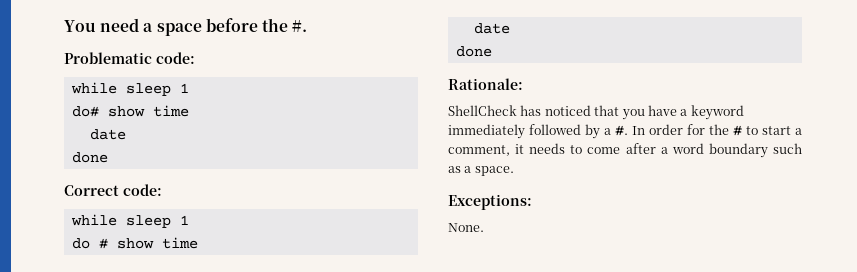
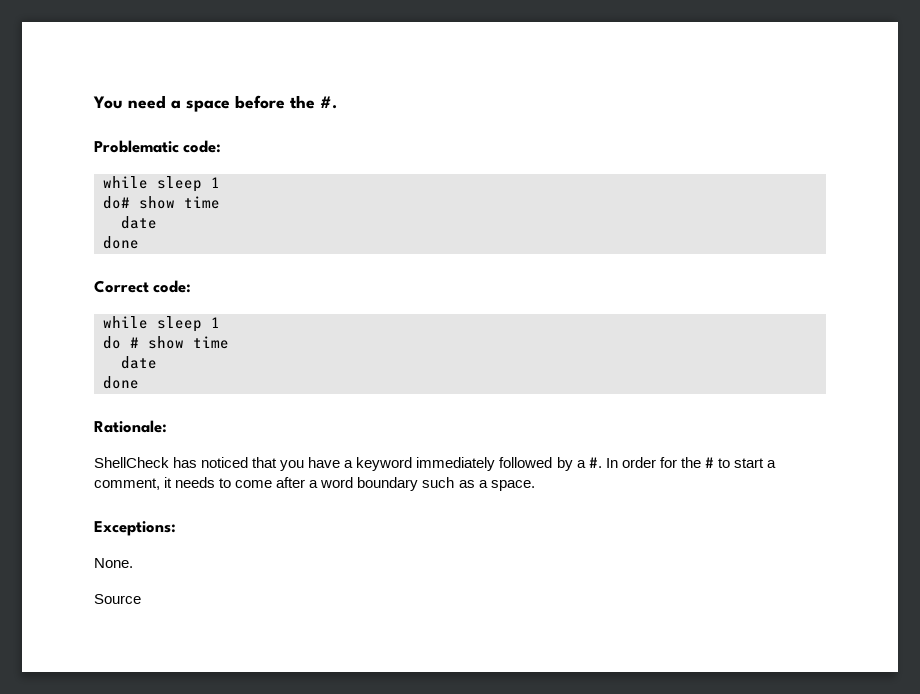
+ Source

